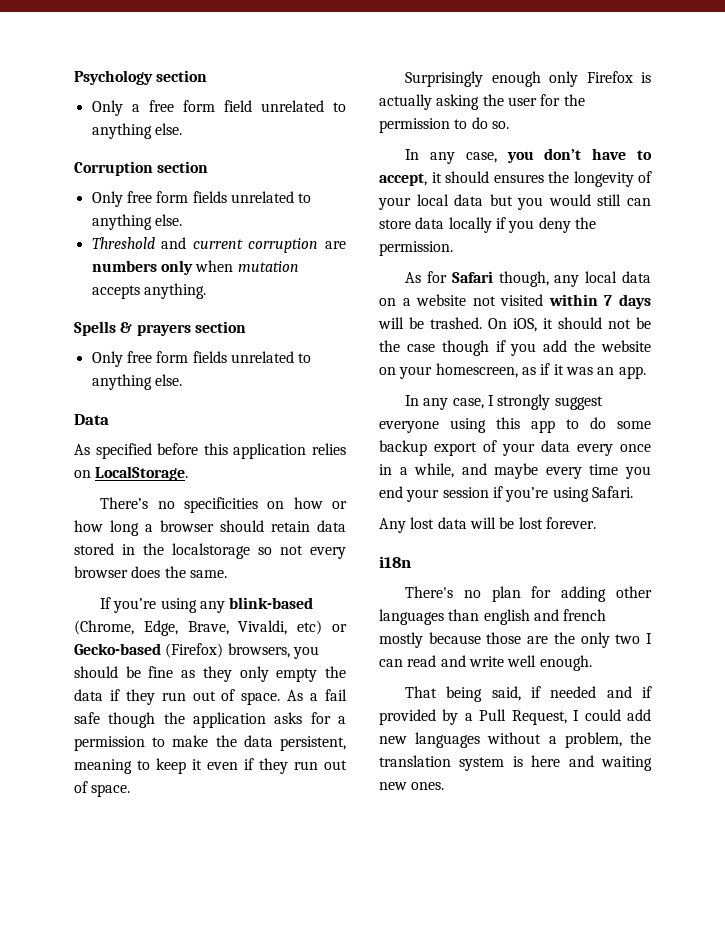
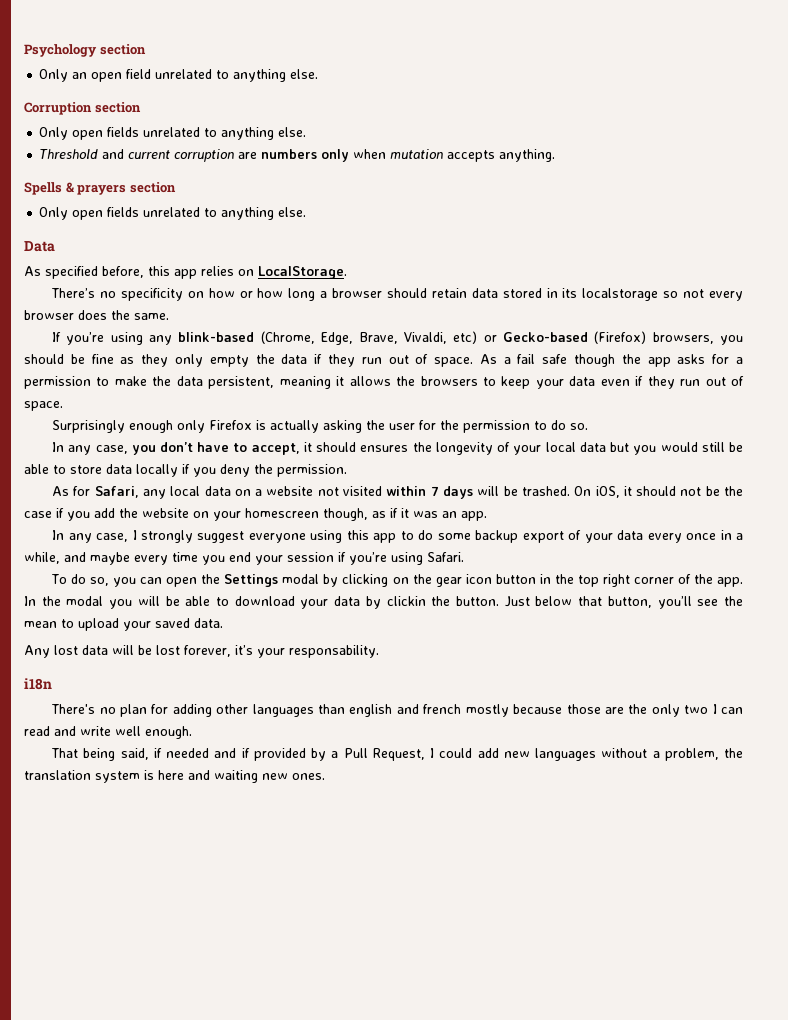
- Only a free form field unrelated to anything else.
+ Only an open field unrelated to anything else.
  Corruption section
- Only free form fields unrelated to anything else.
+ Only open fields unrelated to anything else.
  Spells & prayers section
- Only free form fields unrelated to anything else.
+ Only open fields unrelated to anything else.
- As specified before this application relies on LocalStorage.
+ As specified before, this app relies on LocalStorage.
- There’s no specificities on how or how long a browser should retain data stored in the localstorage so not every browser does the same.
+ There’s no specificity on how or how long a browser should retain data stored in its localstorage so not every browser does the same.
- As a fail safe though the application asks for a permission to make the data persistent, meaning to keep it even if they run out of space.
+ As a fail safe though the app asks for a permission to make the data persistent, meaning it allows the browsers to keep your data even if they run out of space.
- In any case, you don’t have to accept, it should ensures the longevity of your local data but you would still can store data locally if you deny the permission.
+ In any case, you don’t have to accept, it should ensures the longevity of your local data but you would still be able to store data locally if you deny the permission.
- As for Safari though, any local data on a website not visited within 7 days will be trashed.
+ As for Safari, any local data on a website not visited within 7 days will be trashed.
- On iOS, it should not be the case though if you add the website on your homescreen, as if it was an app.
+ On iOS, it should not be the case if you add the website on your homescreen though, as if it was an app.
+ To do so, you can open the Settings modal by clicking on the gear icon button in the top right corner of the app. In the modal you will be able to download your data by clickin the button. Just below that button, you’ll see the mean to upload your saved data.
- Any lost data will be lost forever.
+ Any lost data will be lost forever, it’s your responsability.

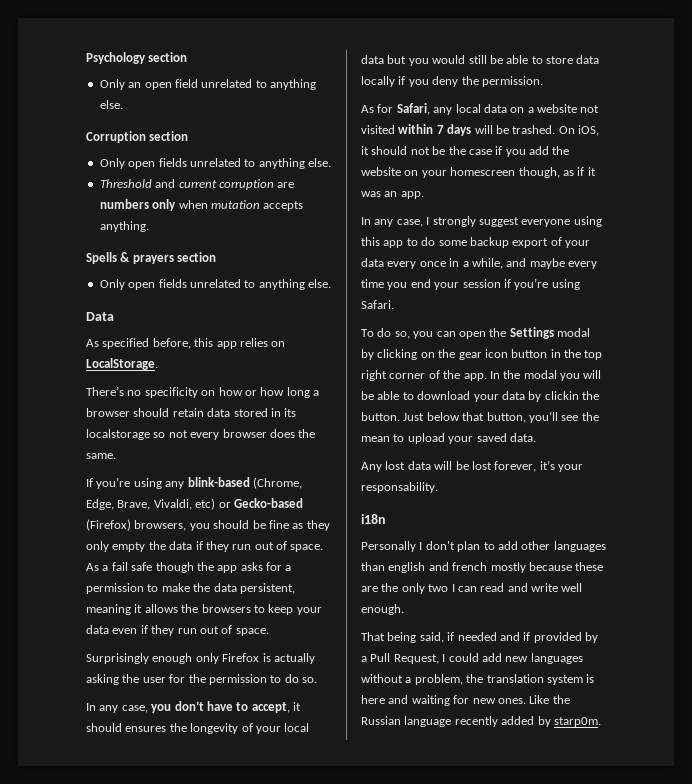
- There's no plan for adding other languages than english and french mostly because those are the only two I can read and write well enough.
+ Personally I don't plan to add other languages than english and french mostly because these are the only two I can read and write well enough.
- That being said, if needed and if provided by a Pull Request, I could add new languages without a problem, the translation system is here and waiting new ones.
+ That being said, if needed and if provided by a Pull Request, I could add new languages without a problem, the translation system is here and waiting for new ones.
+ Like the Russian language recently added by starp0m.

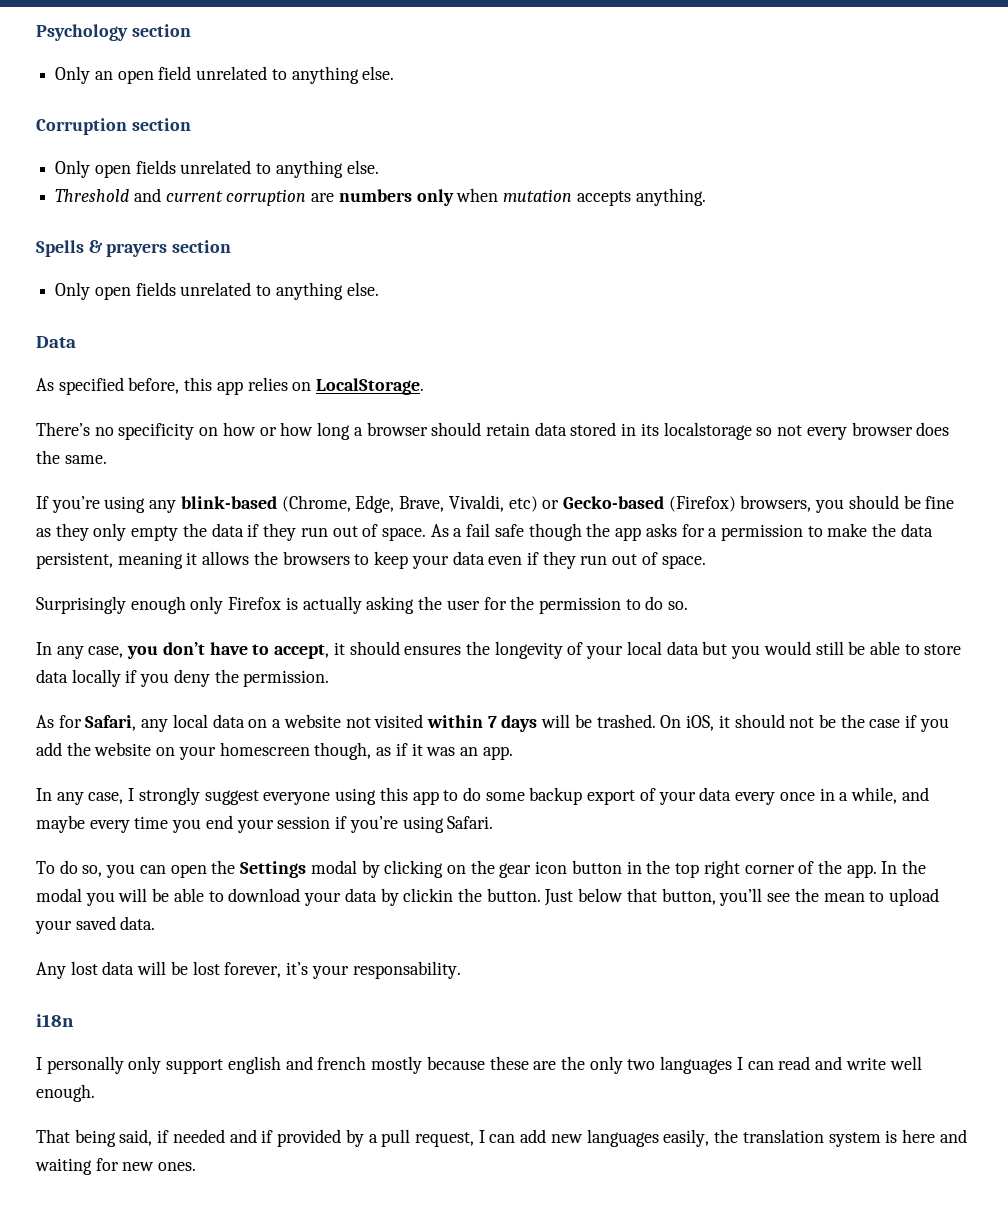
- Personally I don't plan to add other languages than english and french mostly because these are the only two I can read and write well enough.
+ I personally only support english and french mostly because these are the only two languages I can read and write well enough.
- That being said, if needed and if provided by a Pull Request, I could add new languages without a problem, the translation system is here and waiting for new ones. Like the Russian language recently added by starp0m.
+ That being said, if needed and if provided by a pull request, I can add new languages easily, the translation system is here and waiting for new ones.

